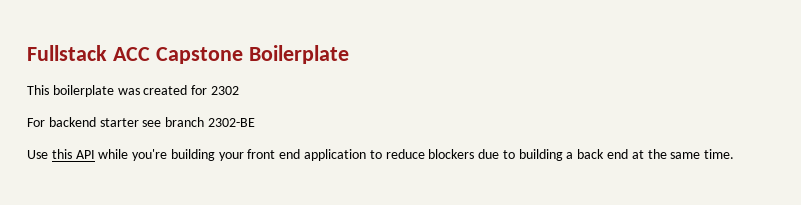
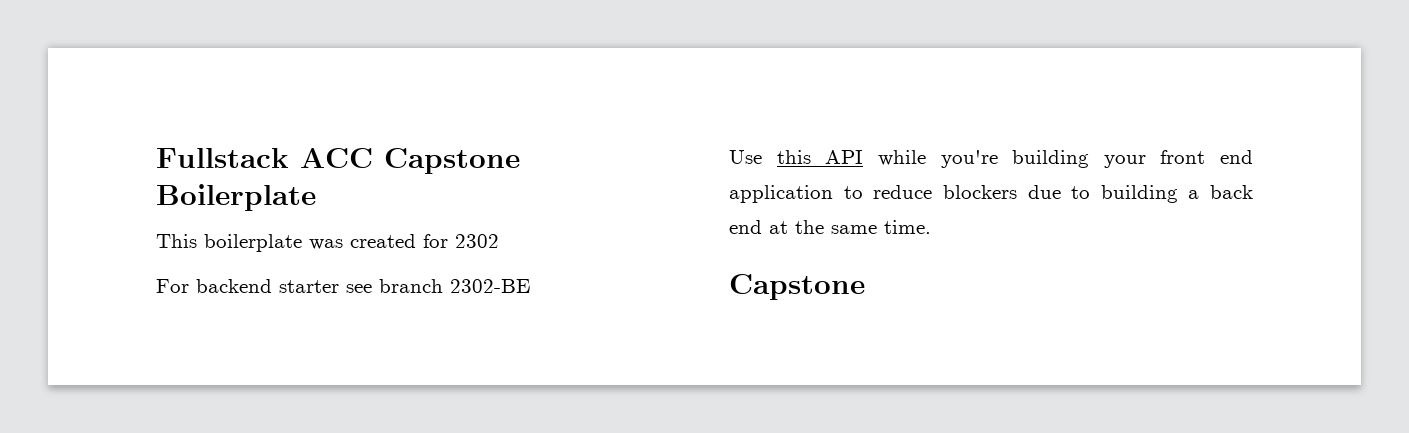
  Use this API while you're building your front end application to reduce blockers due to building a back end at the same time.
+ Capstone

